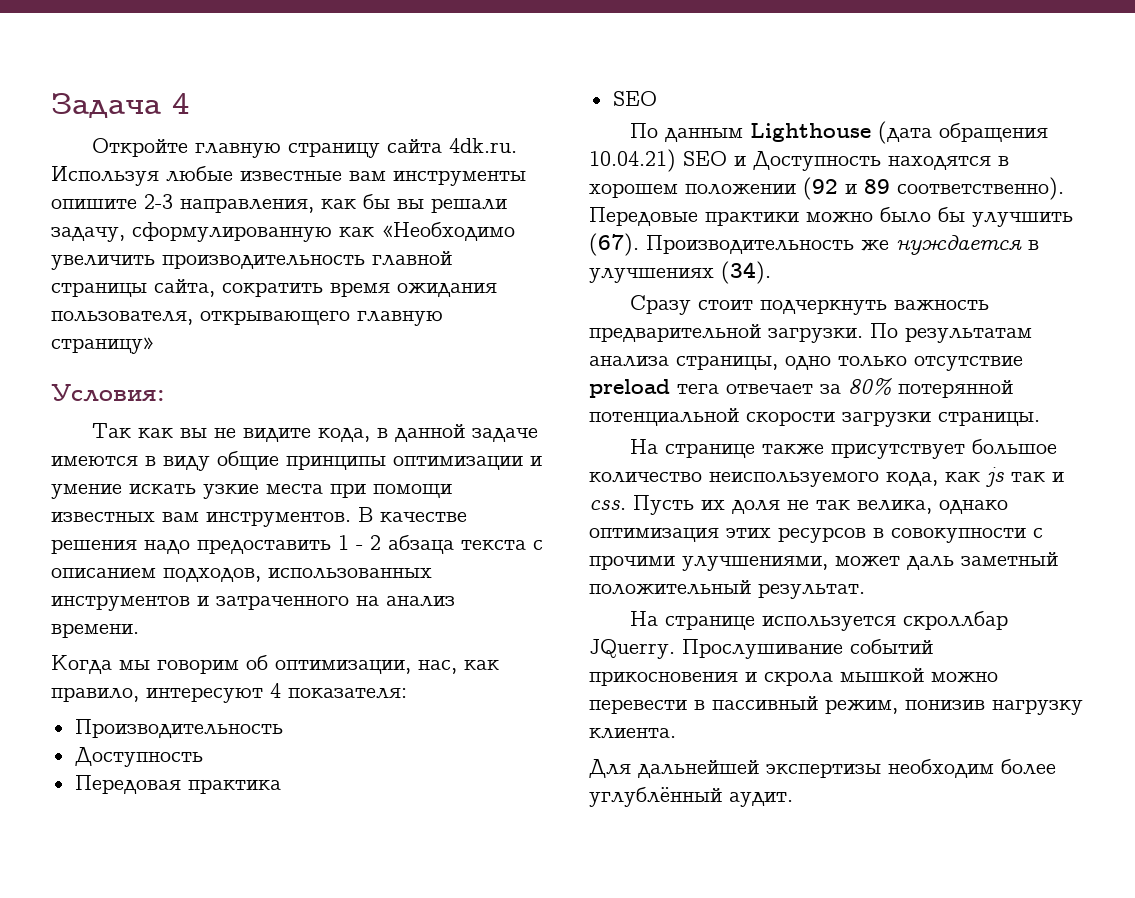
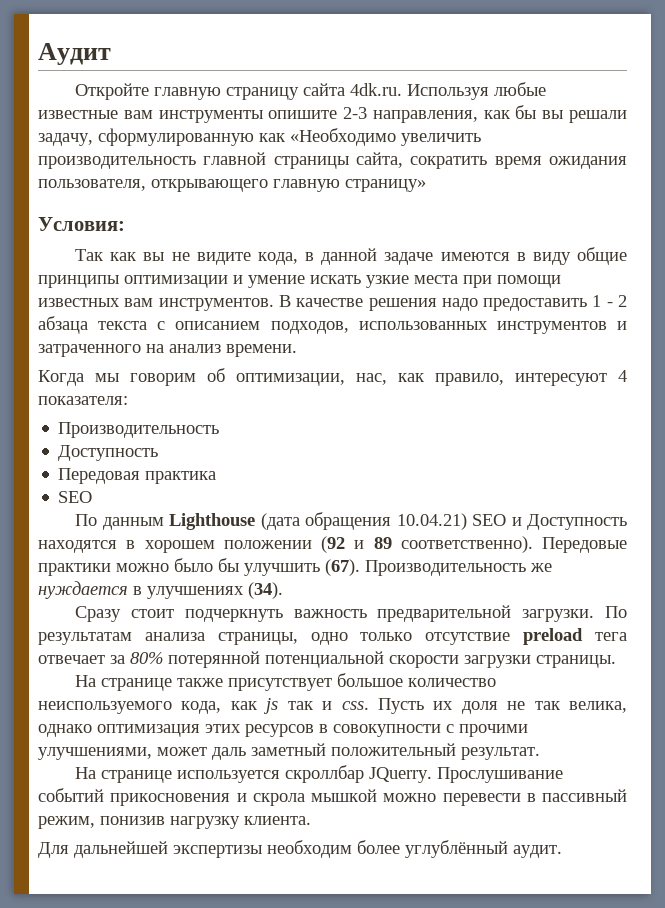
- Задача 4
+ Аудит

